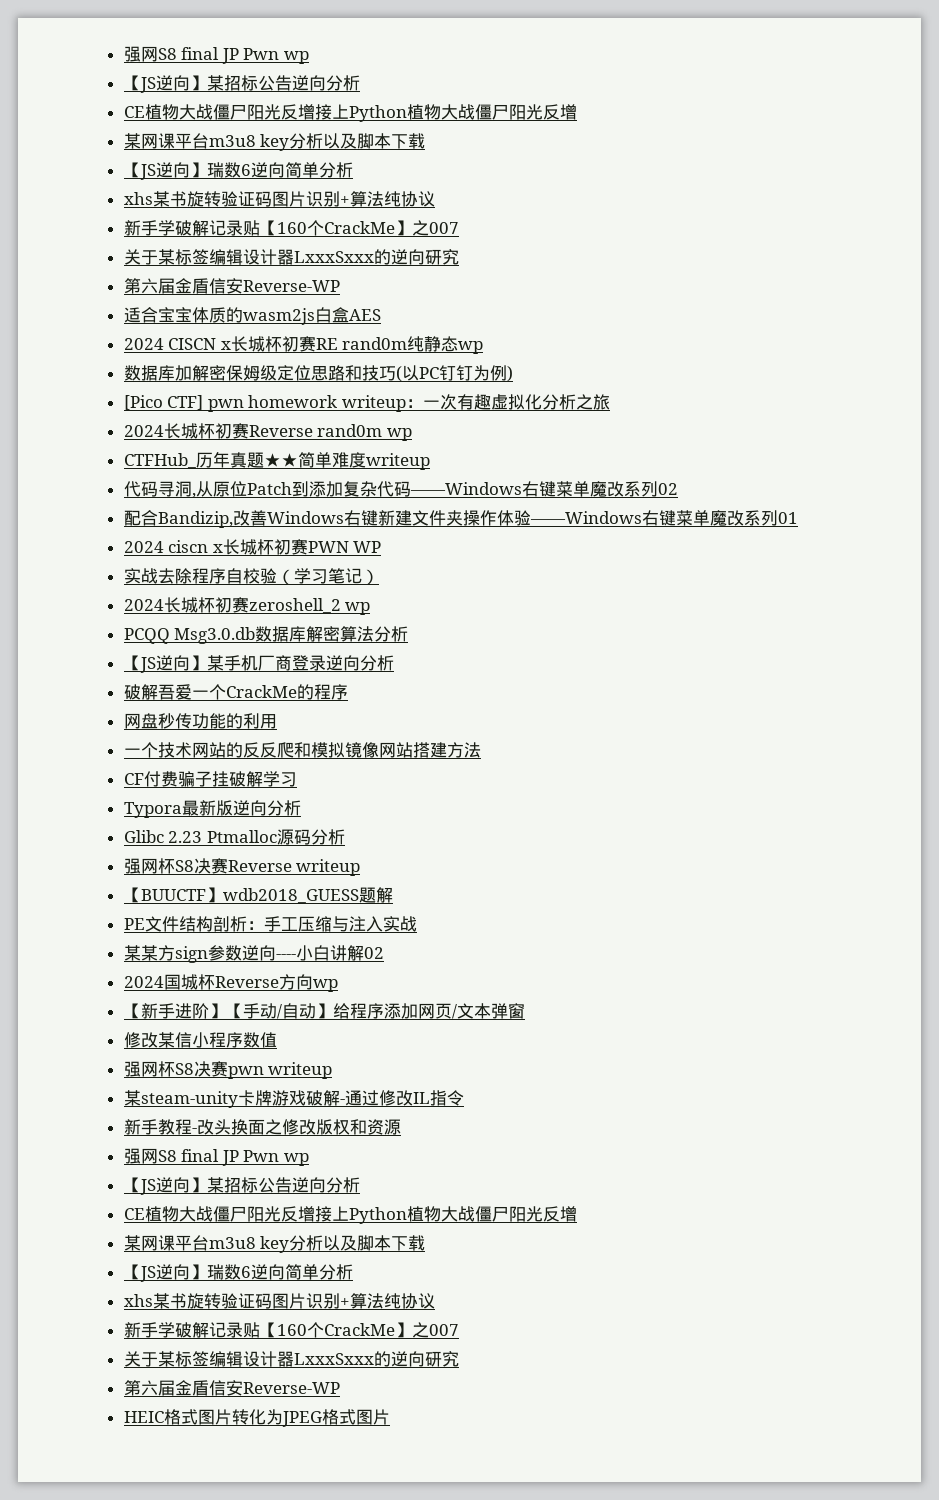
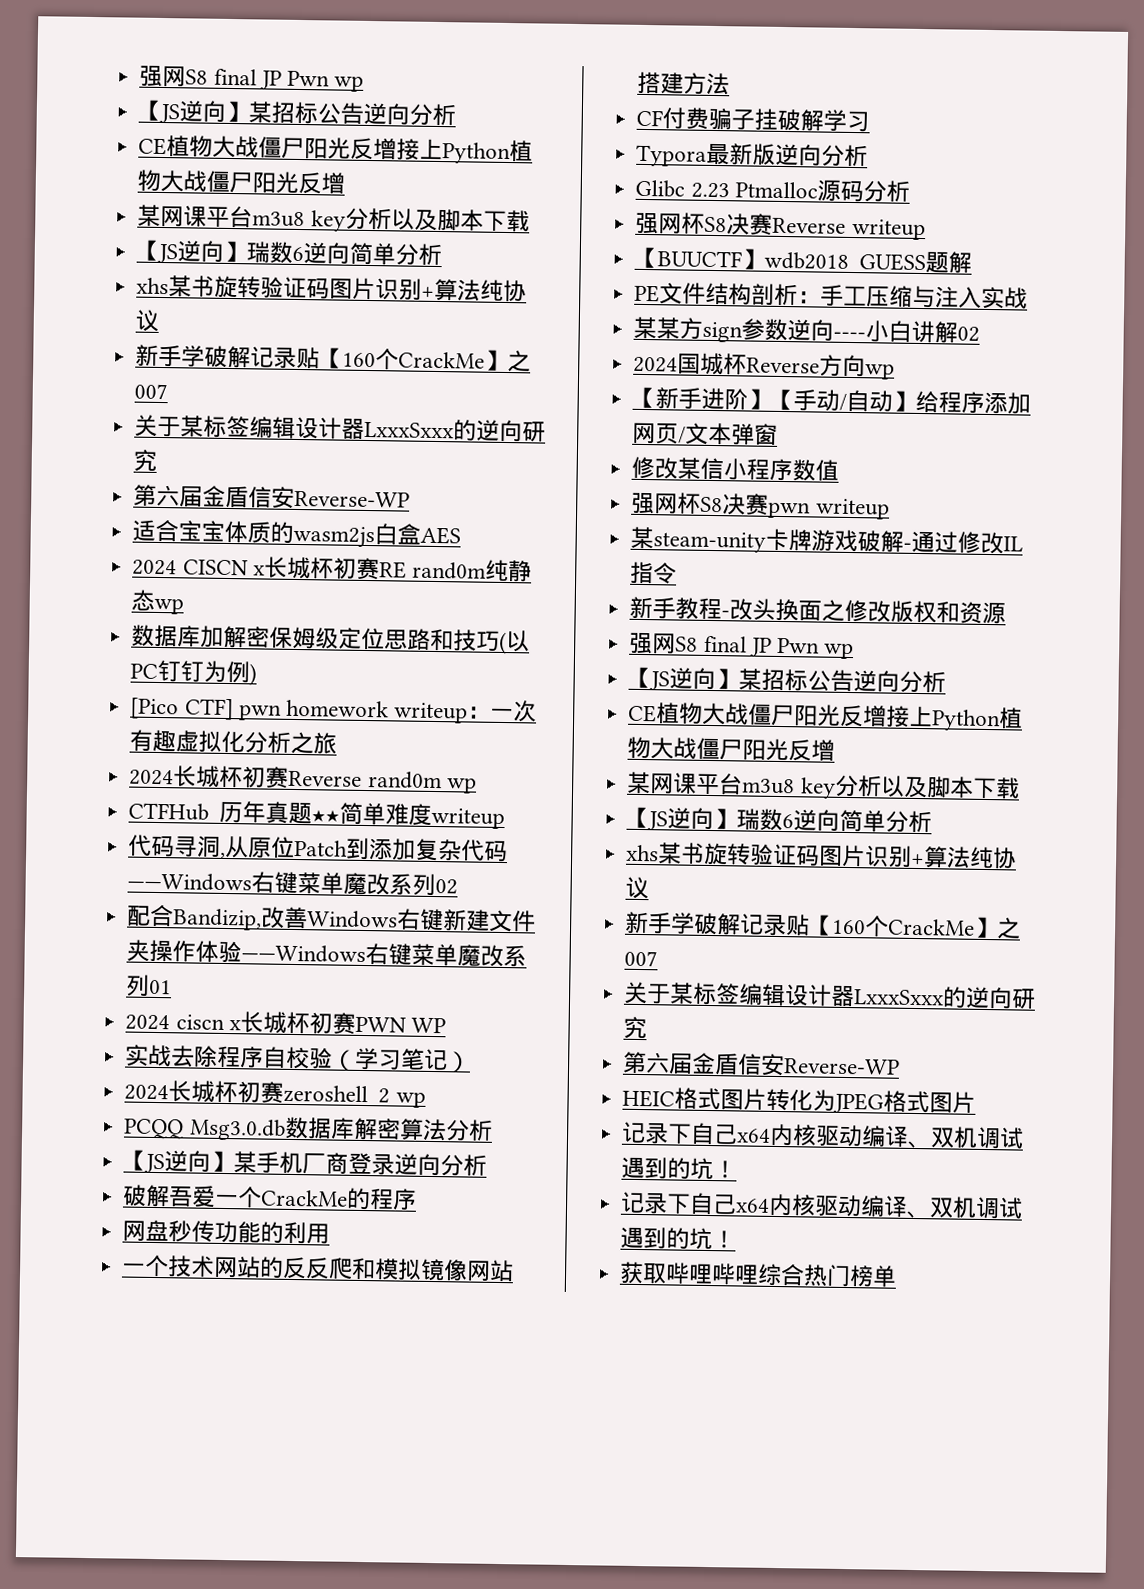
  HEIC格式图片转化为JPEG格式图片
+ 记录下自己x64内核驱动编译、双机调试遇到的坑！
+ 记录下自己x64内核驱动编译、双机调试遇到的坑！
+ 获取哔哩哔哩综合热门榜单

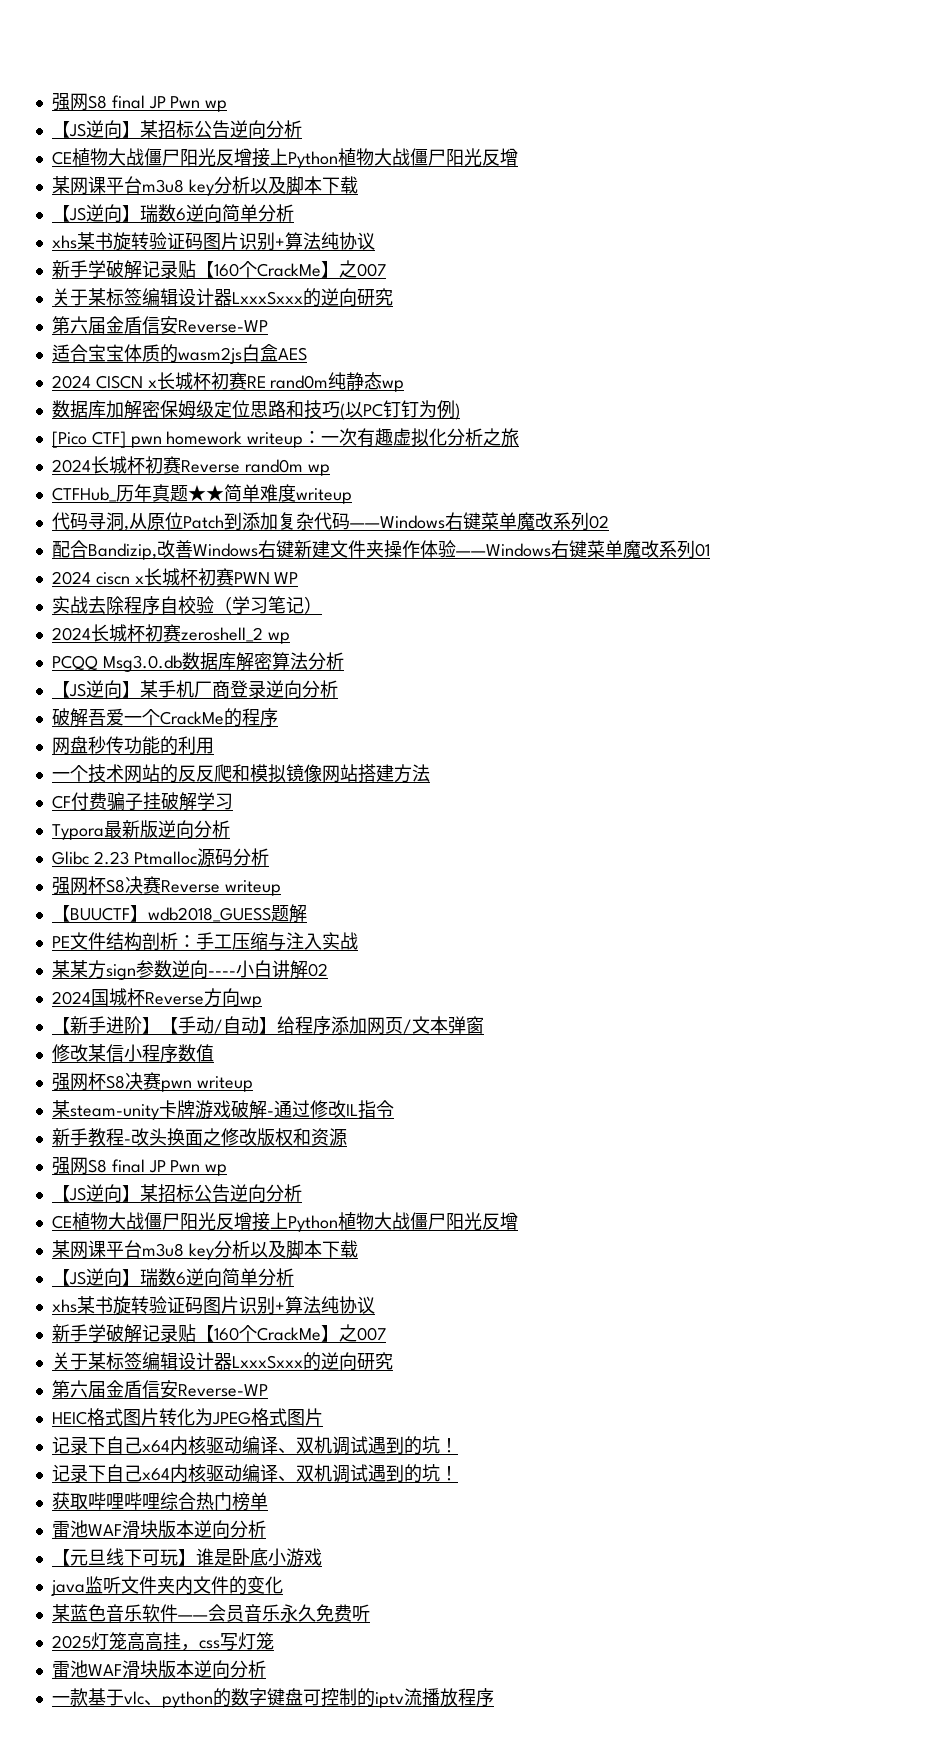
  获取哔哩哔哩综合热门榜单
+ 雷池WAF滑块版本逆向分析
+ 【元旦线下可玩】谁是卧底小游戏
+ java监听文件夹内文件的变化
+ 某蓝色音乐软件——会员音乐永久免费听
+ 2025灯笼高高挂，css写灯笼
+ 雷池WAF滑块版本逆向分析
+ 一款基于vlc、python的数字键盘可控制的iptv流播放程序

